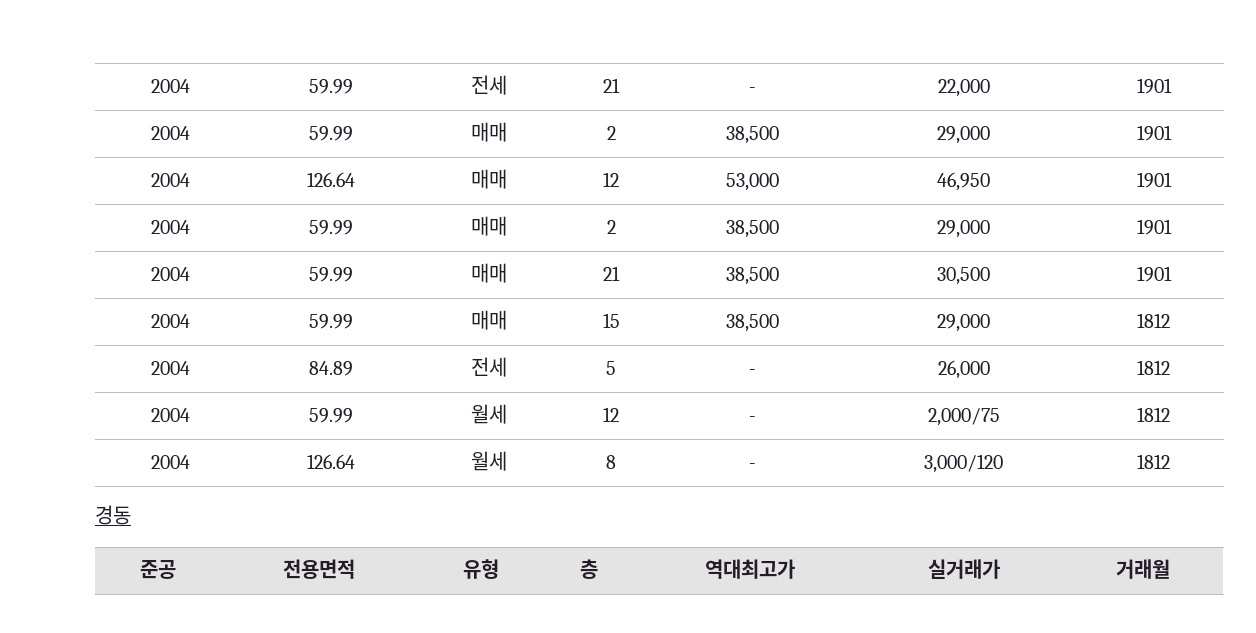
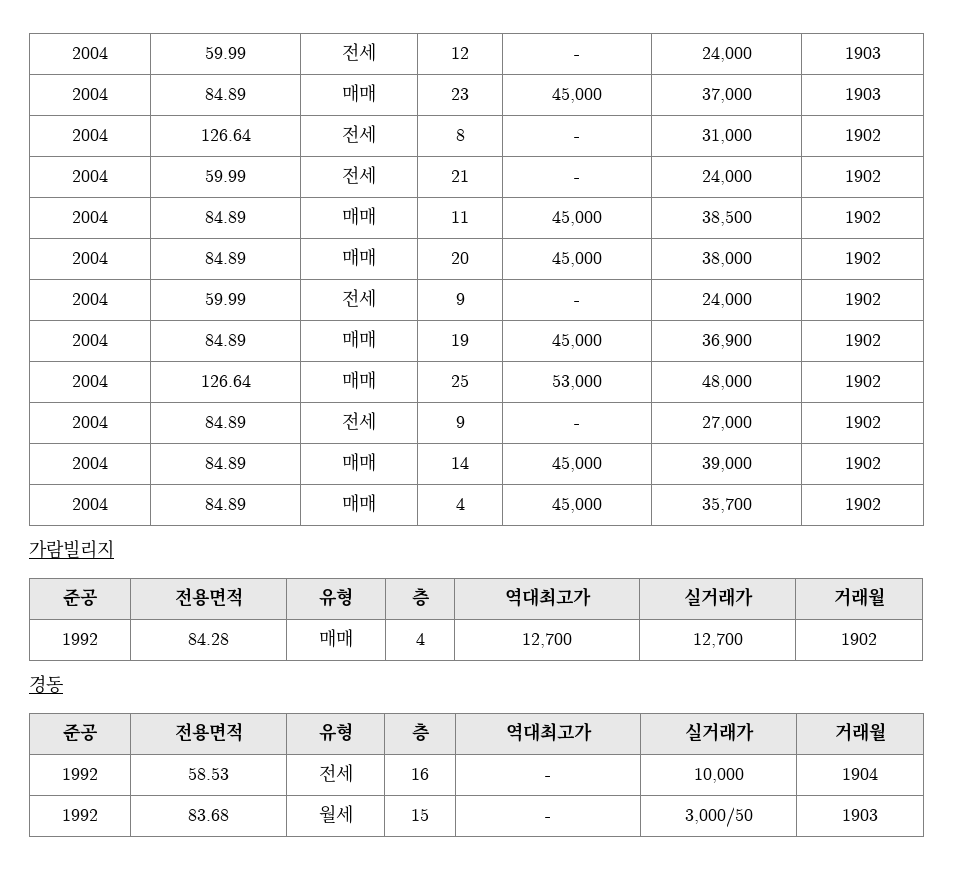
- 2004 | 59.99 | 전세 | 21 | - | 22,000 | 1901
- 2004 | 59.99 | 매매 | 2 | 38,500 | 29,000 | 1901
+ 2004 | 59.99 | 전세 | 12 | - | 24,000 | 1903
+ 2004 | 84.89 | 매매 | 23 | 45,000 | 37,000 | 1903
+ 2004 | 126.64 | 전세 | 8 | - | 31,000 | 1902
+ 2004 | 59.99 | 전세 | 21 | - | 24,000 | 1902
+ 2004 | 84.89 | 매매 | 11 | 45,000 | 38,500 | 1902
+ 2004 | 84.89 | 매매 | 20 | 45,000 | 38,000 | 1902
+ 2004 | 59.99 | 전세 | 9 | - | 24,000 | 1902
+ 2004 | 84.89 | 매매 | 19 | 45,000 | 36,900 | 1902
- 2004 | 126.64 | 매매 | 12 | 53,000 | 46,950 | 1901
- 2004 | 59.99 | 매매 | 2 | 38,500 | 29,000 | 1901
- 2004 | 59.99 | 매매 | 21 | 38,500 | 30,500 | 1901
- 2004 | 59.99 | 매매 | 15 | 38,500 | 29,000 | 1812
+ 2004 | 126.64 | 매매 | 25 | 53,000 | 48,000 | 1902
- 2004 | 84.89 | 전세 | 5 | - | 26,000 | 1812
- 2004 | 59.99 | 월세 | 12 | - | 2,000/75 | 1812
- 2004 | 126.64 | 월세 | 8 | - | 3,000/120 | 1812
+ 2004 | 84.89 | 전세 | 9 | - | 27,000 | 1902
+ 2004 | 84.89 | 매매 | 14 | 45,000 | 39,000 | 1902
+ 2004 | 84.89 | 매매 | 4 | 45,000 | 35,700 | 1902
+ 가람빌리지
+ 준공 | 전용면적 | 유형 | 층 | 역대최고가 | 실거래가 | 거래월
+ 1992 | 84.28 | 매매 | 4 | 12,700 | 12,700 | 1902
+ 1992 | 58.53 | 전세 | 16 | - | 10,000 | 1904
+ 1992 | 83.68 | 월세 | 15 | - | 3,000/50 | 1903

